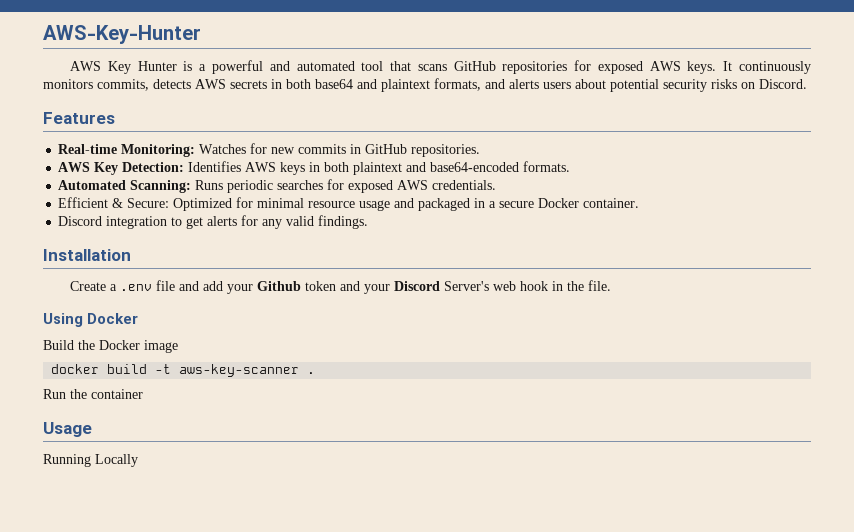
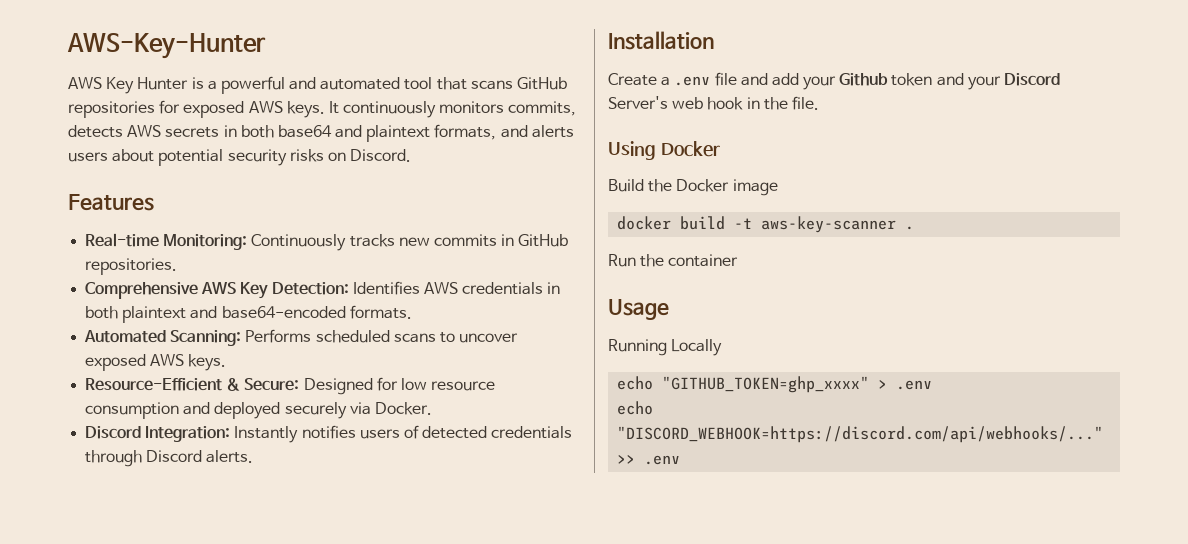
- Real-time Monitoring: Watches for new commits in GitHub repositories.
+ Real-time Monitoring: Continuously tracks new commits in GitHub repositories.
- AWS Key Detection: Identifies AWS keys in both plaintext and base64-encoded formats.
+ Comprehensive AWS Key Detection: Identifies AWS credentials in both plaintext and base64-encoded formats.
- Automated Scanning: Runs periodic searches for exposed AWS credentials.
- Efficient & Secure: Optimized for minimal resource usage and packaged in a secure Docker container.
- Discord integration to get alerts for any valid findings.
+ Automated Scanning: Performs scheduled scans to uncover exposed AWS keys.
+ Resource-Efficient & Secure: Designed for low resource consumption and deployed securely via Docker.
+ Discord Integration: Instantly notifies users of detected credentials through Discord alerts.
+ echo "GITHUB_TOKEN=ghp_xxxx" > .env
+ echo "DISCORD_WEBHOOK=https://discord.com/api/webhooks/..." >> .env

